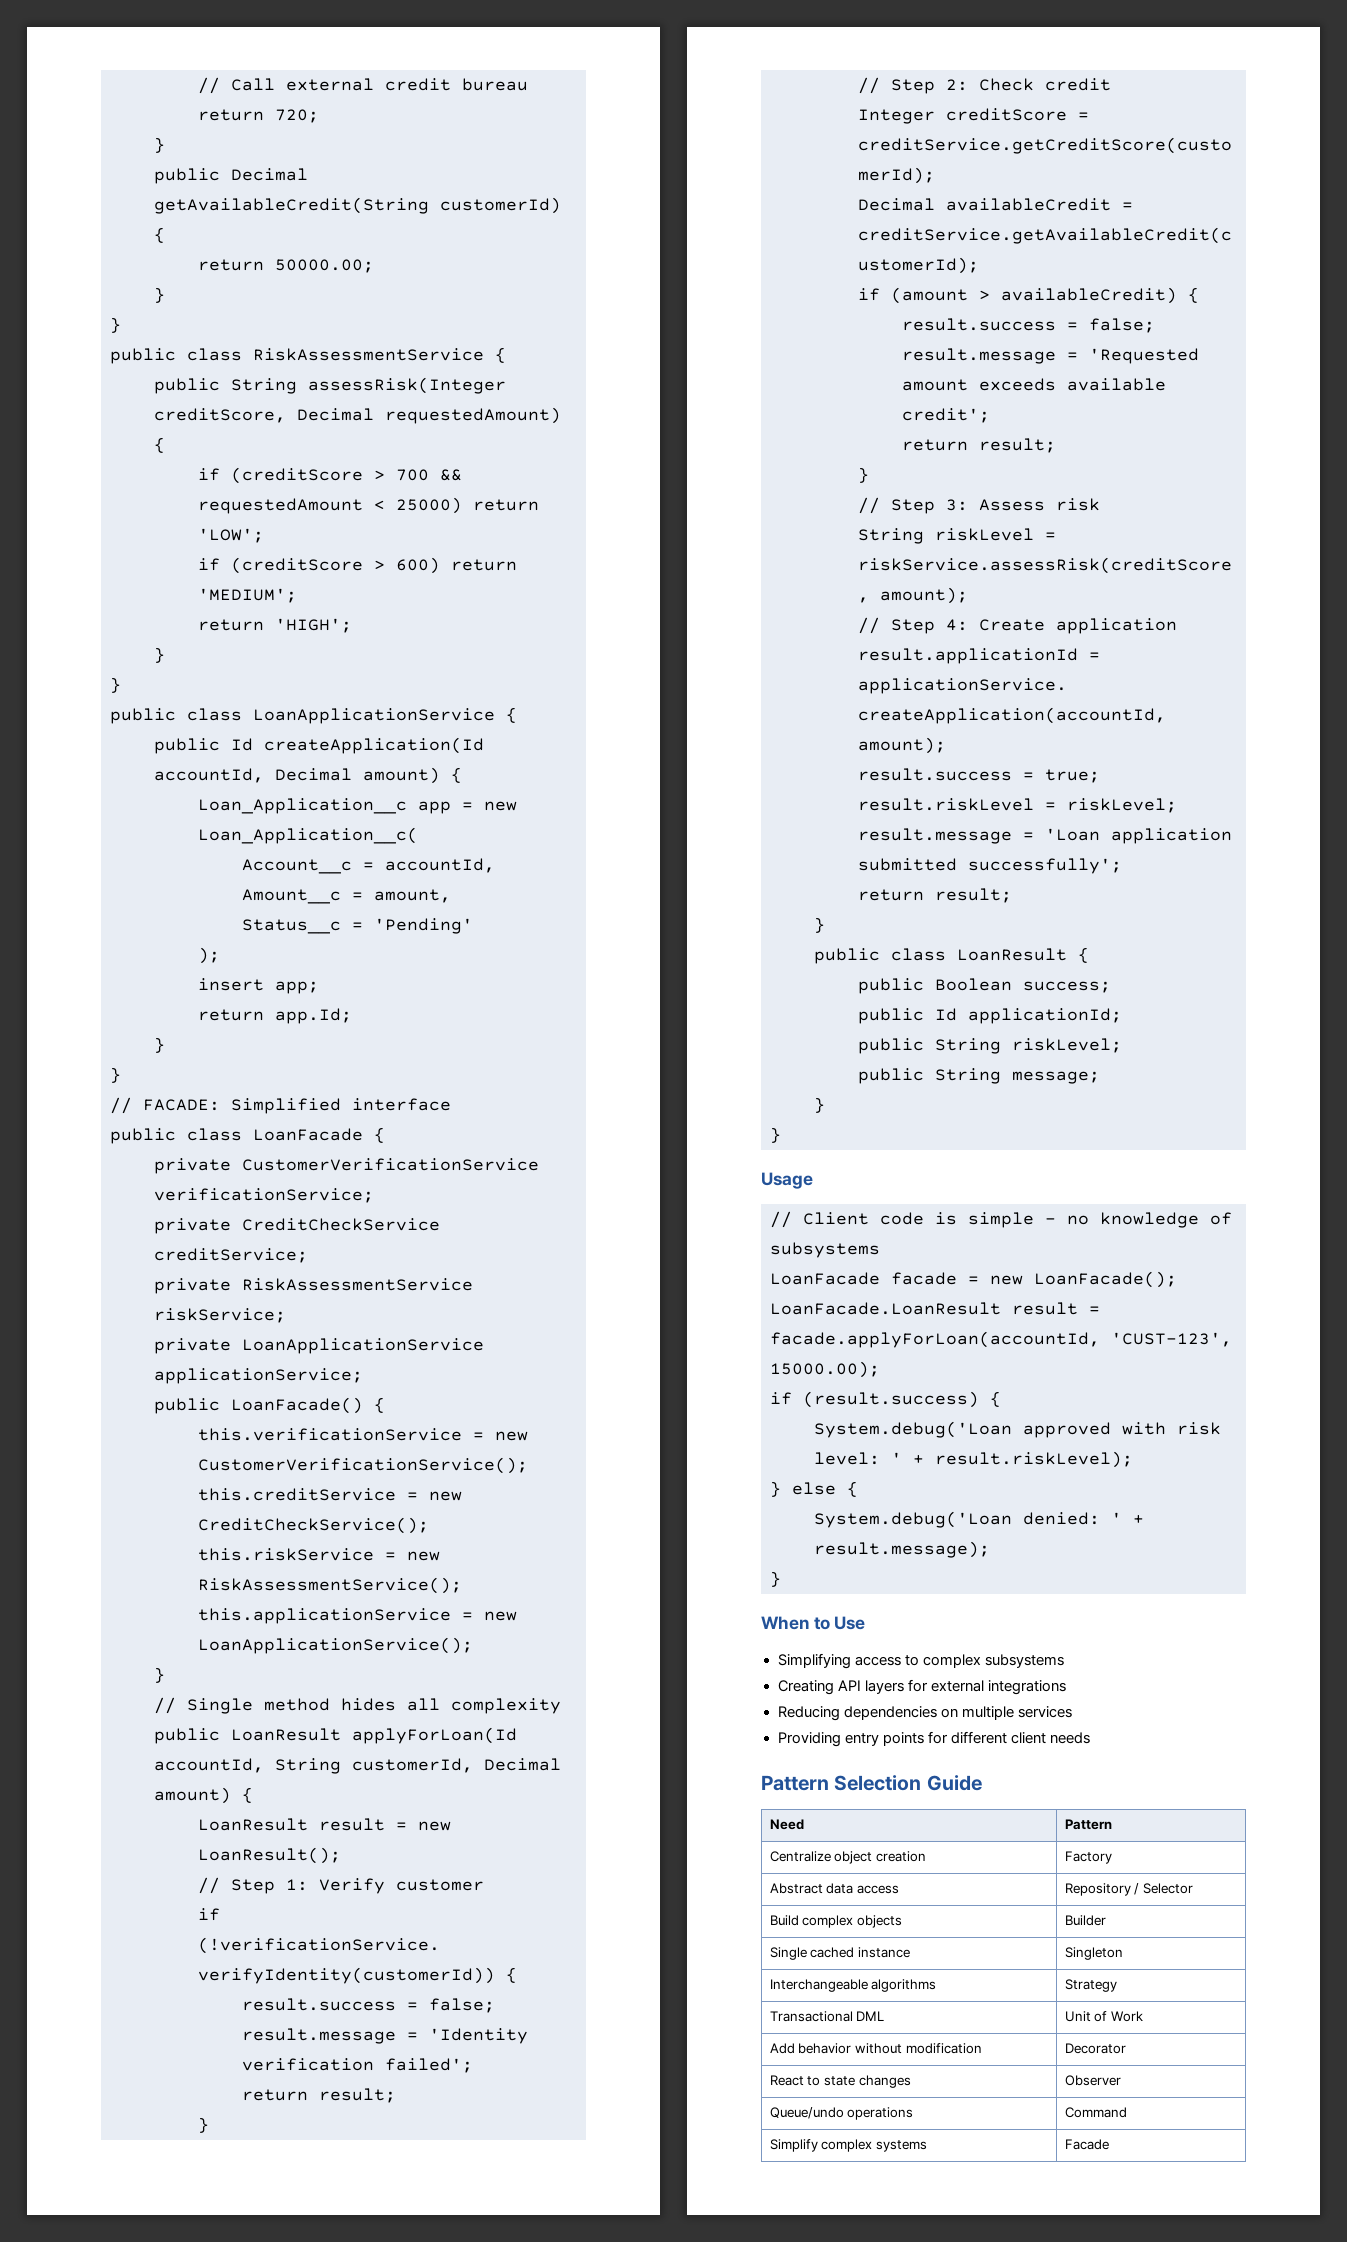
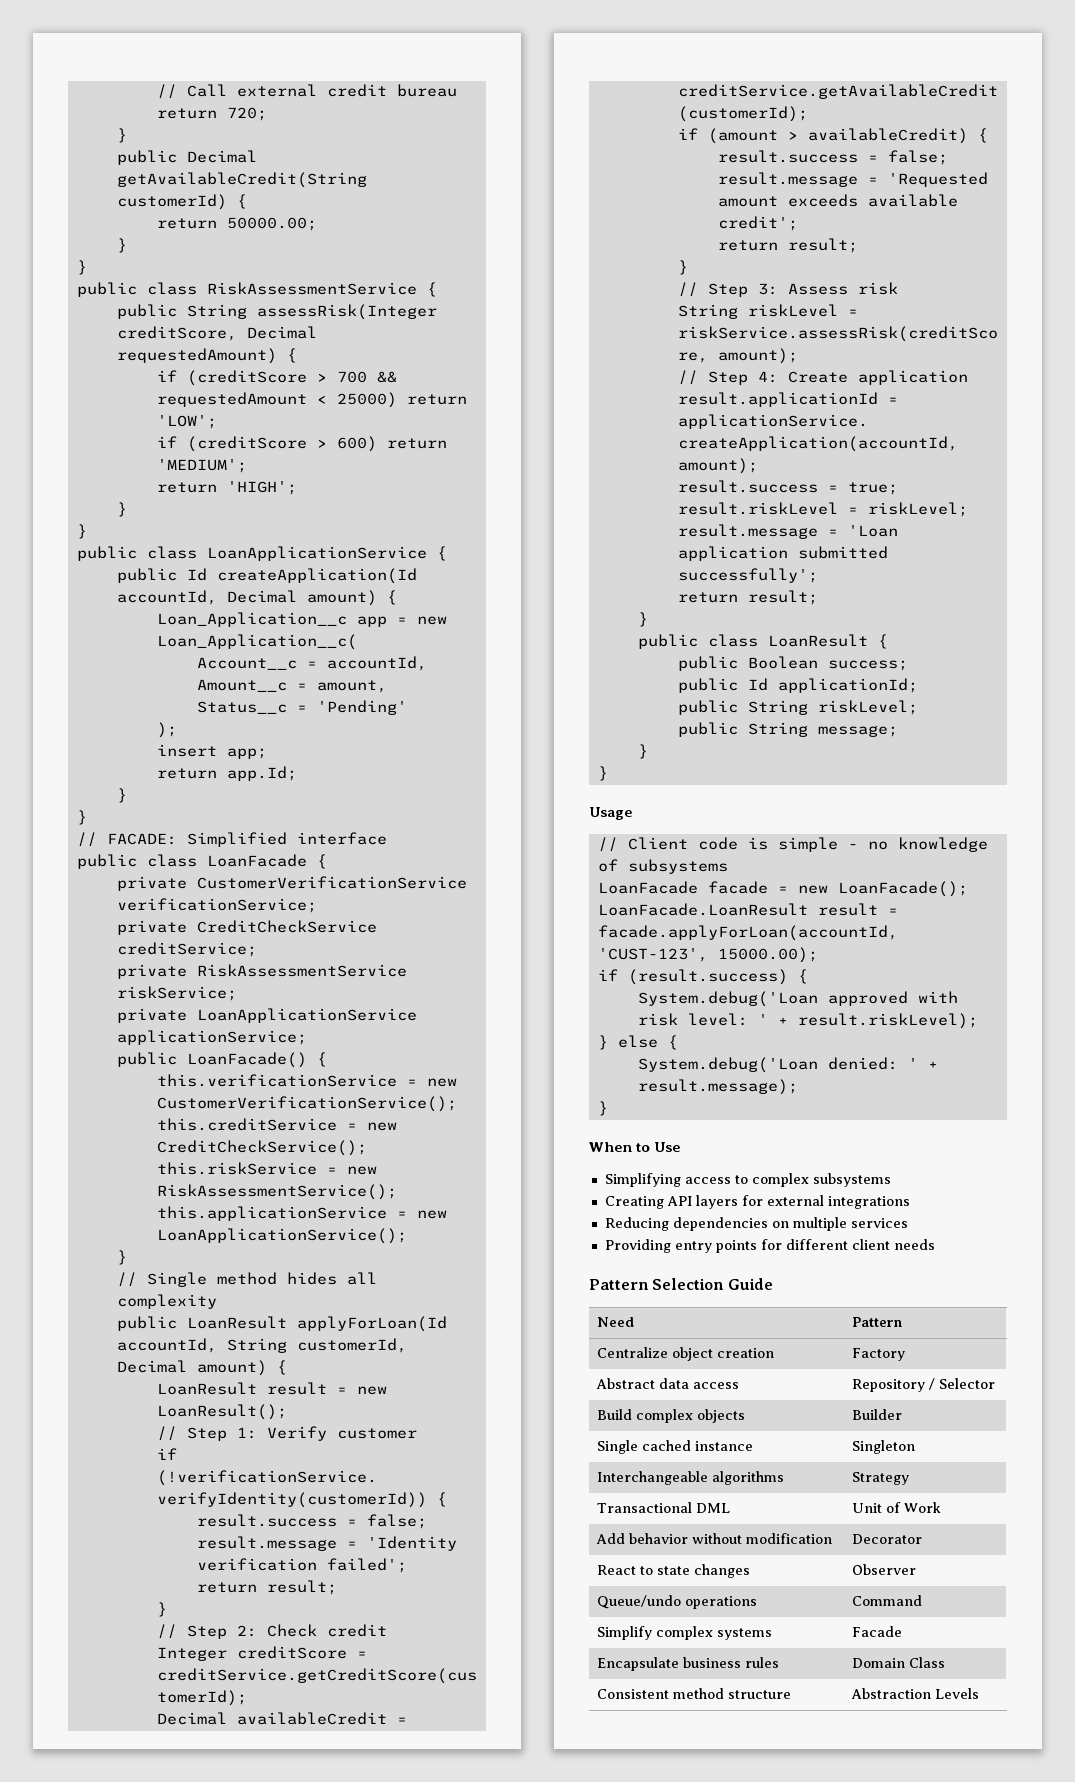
+ Encapsulate business rules | Domain Class
+ Consistent method structure | Abstraction Levels

